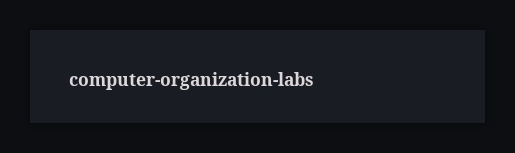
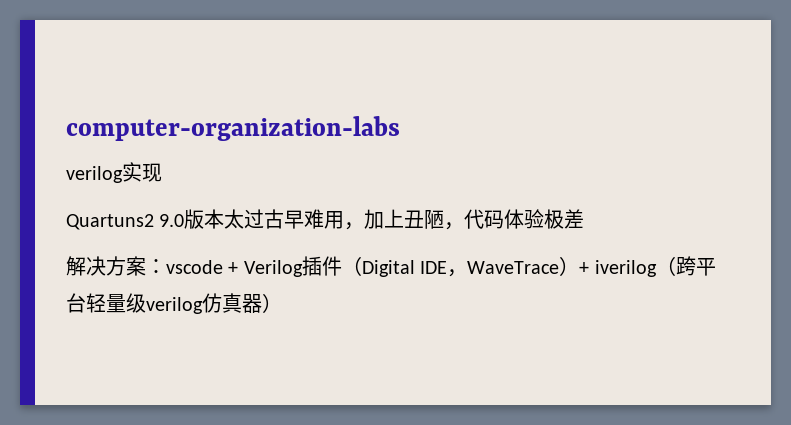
+ verilog实现
+ Quartuns2 9.0版本太过古早难用，加上丑陋，代码体验极差
+ 解决方案：vscode + Verilog插件（Digital IDE，WaveTrace）+ iverilog（跨平台轻量级verilog仿真器）

